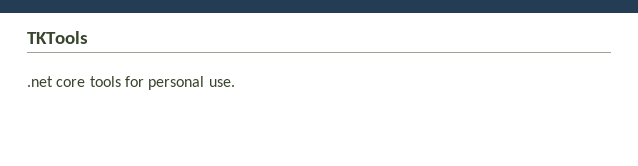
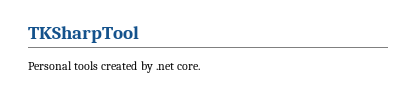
- TKTools
- .net core tools for personal use.
+ TKSharpTool
+ Personal tools created by .net core.

